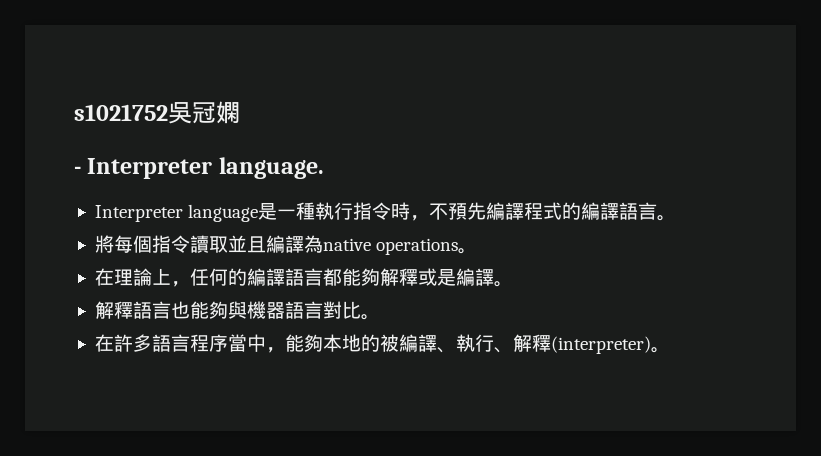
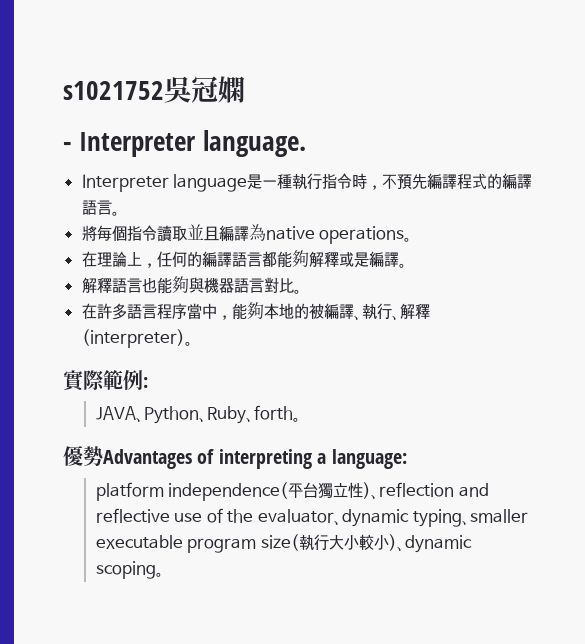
+ 實際範例:
+ JAVA、Python、Ruby、forth。
+ 優勢Advantages of interpreting a language:
+ platform independence(平台獨立性)、reflection and reflective use of the evaluator、dynamic typing、smaller executable program size(執行大小較小)、dynamic scoping。

